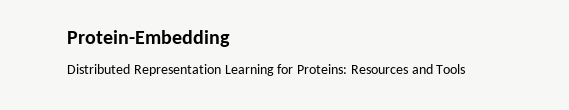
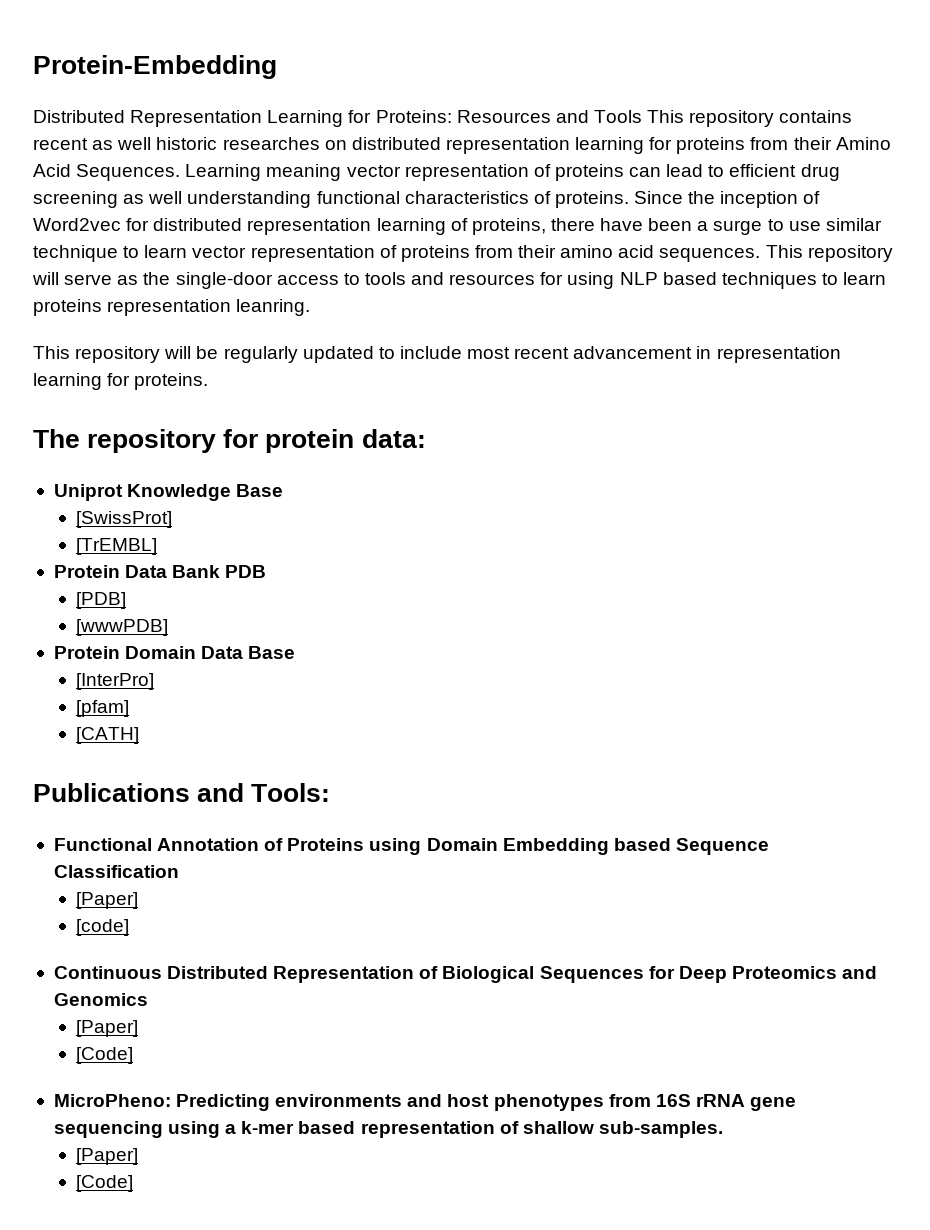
- Distributed Representation Learning for Proteins: Resources and Tools
+ Distributed Representation Learning for Proteins: Resources and Tools This repository contains recent as well historic researches on distributed representation learning for proteins from their Amino Acid Sequences. Learning meaning vector representation of proteins can lead to efficient drug screening as well understanding functional characteristics of proteins. Since the inception of Word2vec for distributed representation learning of proteins, there have been a surge to use similar technique to learn vector representation of proteins from their amino acid sequences. This repository will serve as the single-door access to tools and resources for using NLP based techniques to learn proteins representation leanring.
+ This repository will be regularly updated to include most recent advancement in representation learning for proteins.
+ The repository for protein data:
+ Uniprot Knowledge Base
+ [SwissProt]
+ [TrEMBL]
+ Protein Data Bank PDB
+ [PDB]
+ [wwwPDB]
+ Protein Domain Data Base
+ [InterPro]
+ [pfam]
+ [CATH]
+ Publications and Tools:
+ Functional Annotation of Proteins using Domain Embedding based Sequence Classification
+ [Paper]
+ [code]
+ Continuous Distributed Representation of Biological Sequences for Deep Proteomics and Genomics
+ [Paper]
+ [Code]
+ MicroPheno: Predicting environments and host phenotypes from 16S rRNA gene sequencing using a k-mer based representation of shallow sub-samples.
+ [Paper]
+ [Code]

